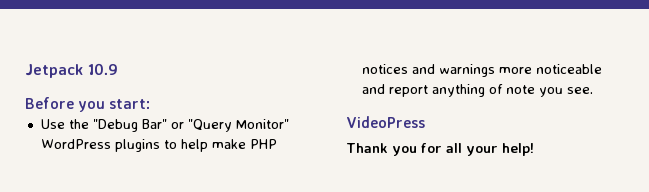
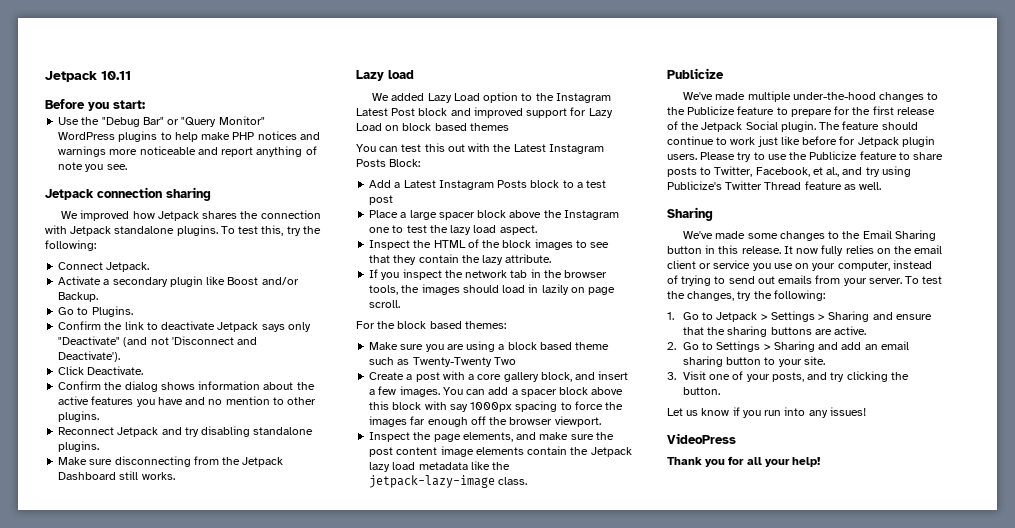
- Jetpack 10.9
+ Jetpack 10.11
+ Jetpack connection sharing
+ We improved how Jetpack shares the connection with Jetpack standalone plugins. To test this, try the following:
+ Connect Jetpack.
+ Activate a secondary plugin like Boost and/or Backup.
+ Go to Plugins.
+ Confirm the link to deactivate Jetpack says only "Deactivate" (and not 'Disconnect and Deactivate').
+ Click Deactivate.
+ Confirm the dialog shows information about the active features you have and no mention to other plugins.
+ Reconnect Jetpack and try disabling standalone plugins.
+ Make sure disconnecting from the Jetpack Dashboard still works.
+ Lazy load
+ We added Lazy Load option to the Instagram Latest Post block and improved support for Lazy Load on block based themes
+ You can test this out with the Latest Instagram Posts Block:
+ Add a Latest Instagram Posts block to a test post
+ Place a large spacer block above the Instagram one to test the lazy load aspect.
+ Inspect the HTML of the block images to see that they contain the lazy attribute.
+ If you inspect the network tab in the browser tools, the images should load in lazily on page scroll.
+ For the block based themes:
+ Make sure you are using a block based theme such as Twenty-Twenty Two
+ Create a post with a core gallery block, and insert a few images. You can add a spacer block above this block with say 1000px spacing to force the images far enough off the browser viewport.
+ Inspect the page elements, and make sure the post content image elements contain the Jetpack lazy load metadata like the jetpack-lazy-image class.
+ Publicize
+ We've made multiple under-the-hood changes to the Publicize feature to prepare for the first release of the Jetpack Social plugin. The feature should continue to work just like before for Jetpack plugin users. Please try to use the Publicize feature to share posts to Twitter, Facebook, et al., and try using Publicize's Twitter Thread feature as well.
+ Sharing
+ We've made some changes to the Email Sharing button in this release. It now fully relies on the email client or service you use on your computer, instead of trying to send out emails from your server. To test the changes, try the following:
+ 1. Go to Jetpack > Settings > Sharing and ensure that the sharing buttons are active.
+ 2. Go to Settings > Sharing and add an email sharing button to your site.
+ 3. Visit one of your posts, and try clicking the button.
+ Let us know if you run into any issues!

